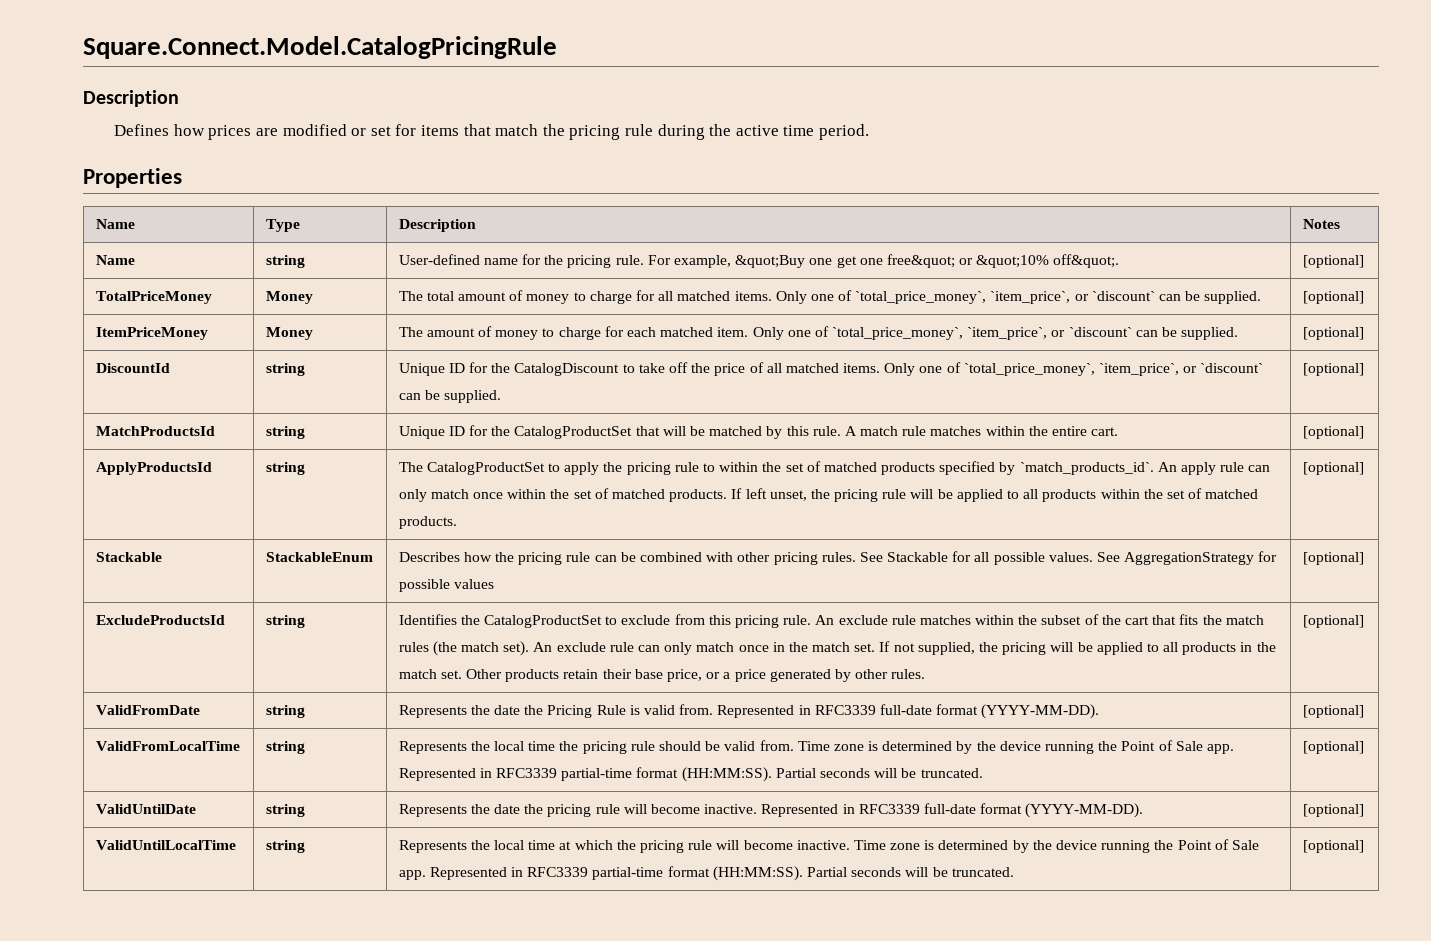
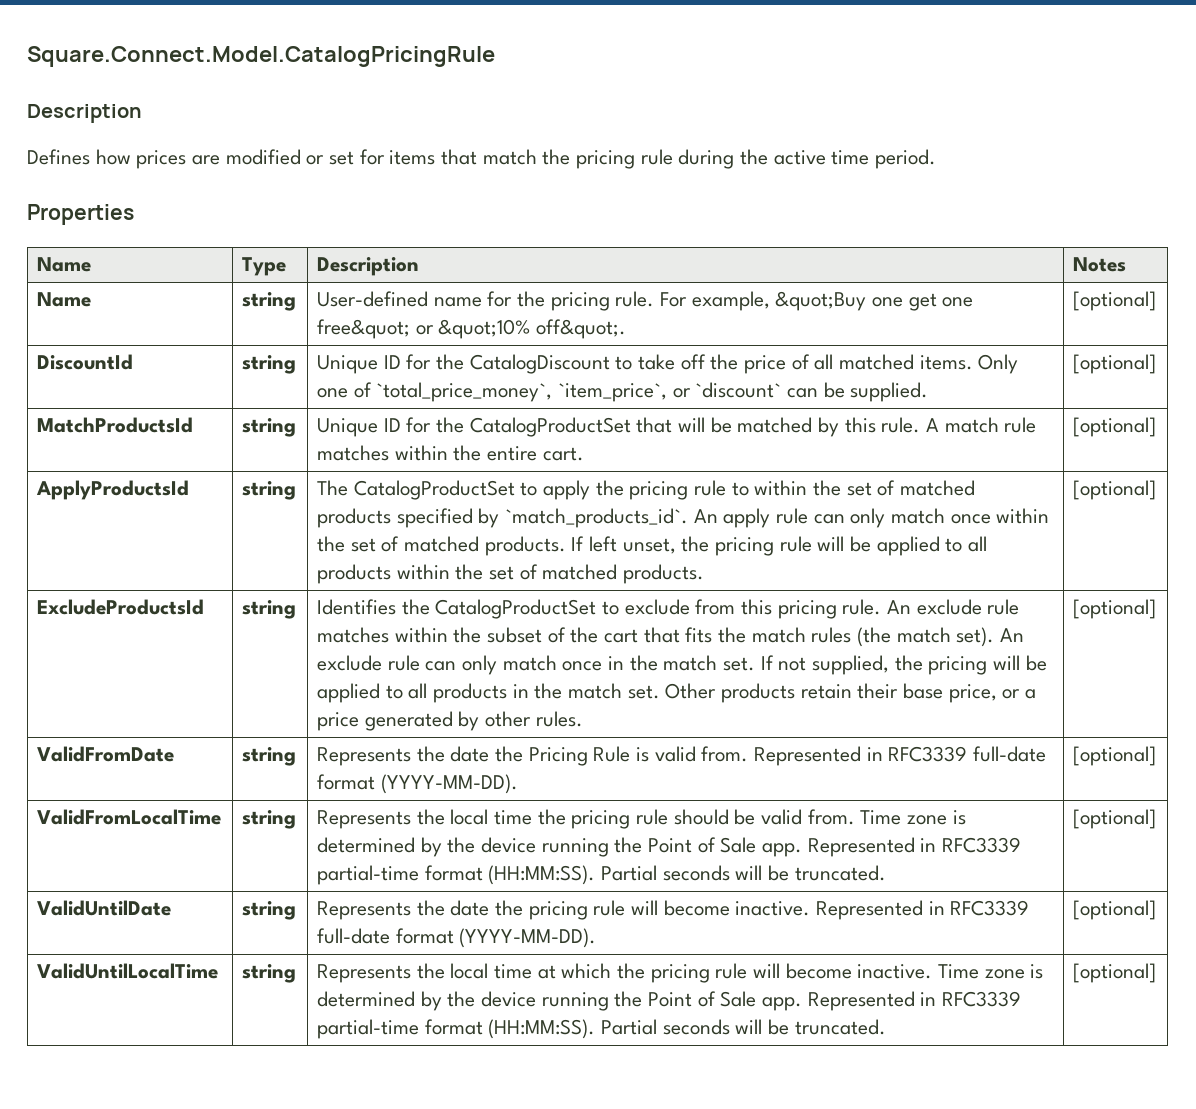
- TotalPriceMoney | Money | The total amount of money to charge for all matched items. Only one of `total_price_money`, `item_price`, or `discount` can be supplied. | [optional]
- ItemPriceMoney | Money | The amount of money to charge for each matched item. Only one of `total_price_money`, `item_price`, or `discount` can be supplied. | [optional]
- Stackable | StackableEnum | Describes how the pricing rule can be combined with other pricing rules. See Stackable for all possible values. See AggregationStrategy for possible values | [optional]

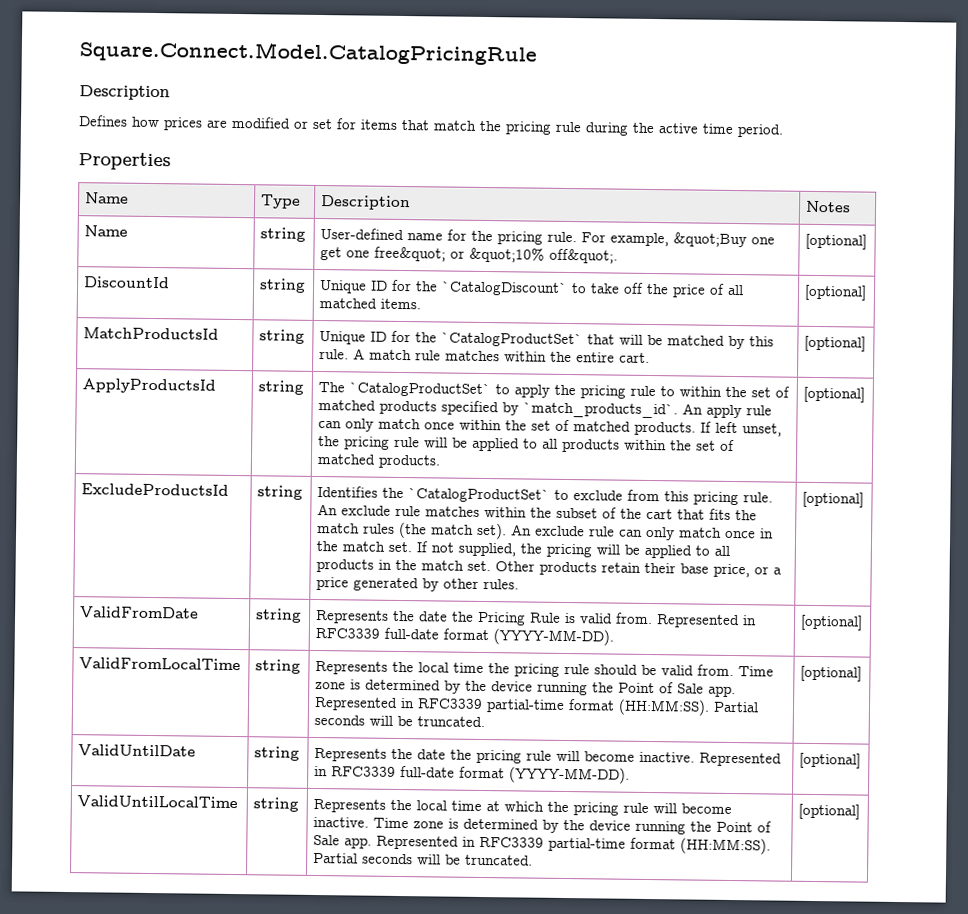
- DiscountId | string | Unique ID for the CatalogDiscount to take off the price of all matched items. Only one of `total_price_money`, `item_price`, or `discount` can be supplied. | [optional]
+ DiscountId | string | Unique ID for the `CatalogDiscount` to take off the price of all matched items. | [optional]
- MatchProductsId | string | Unique ID for the CatalogProductSet that will be matched by this rule. A match rule matches within the entire cart. | [optional]
+ MatchProductsId | string | Unique ID for the `CatalogProductSet` that will be matched by this rule. A match rule matches within the entire cart. | [optional]
- The CatalogProductSet to apply the pricing rule to within the set of matched products specified by `match_products_id`.
+ The `CatalogProductSet` to apply the pricing rule to within the set of matched products specified by `match_products_id`.
- Identifies the CatalogProductSet to exclude from this pricing rule.
+ Identifies the `CatalogProductSet` to exclude from this pricing rule.

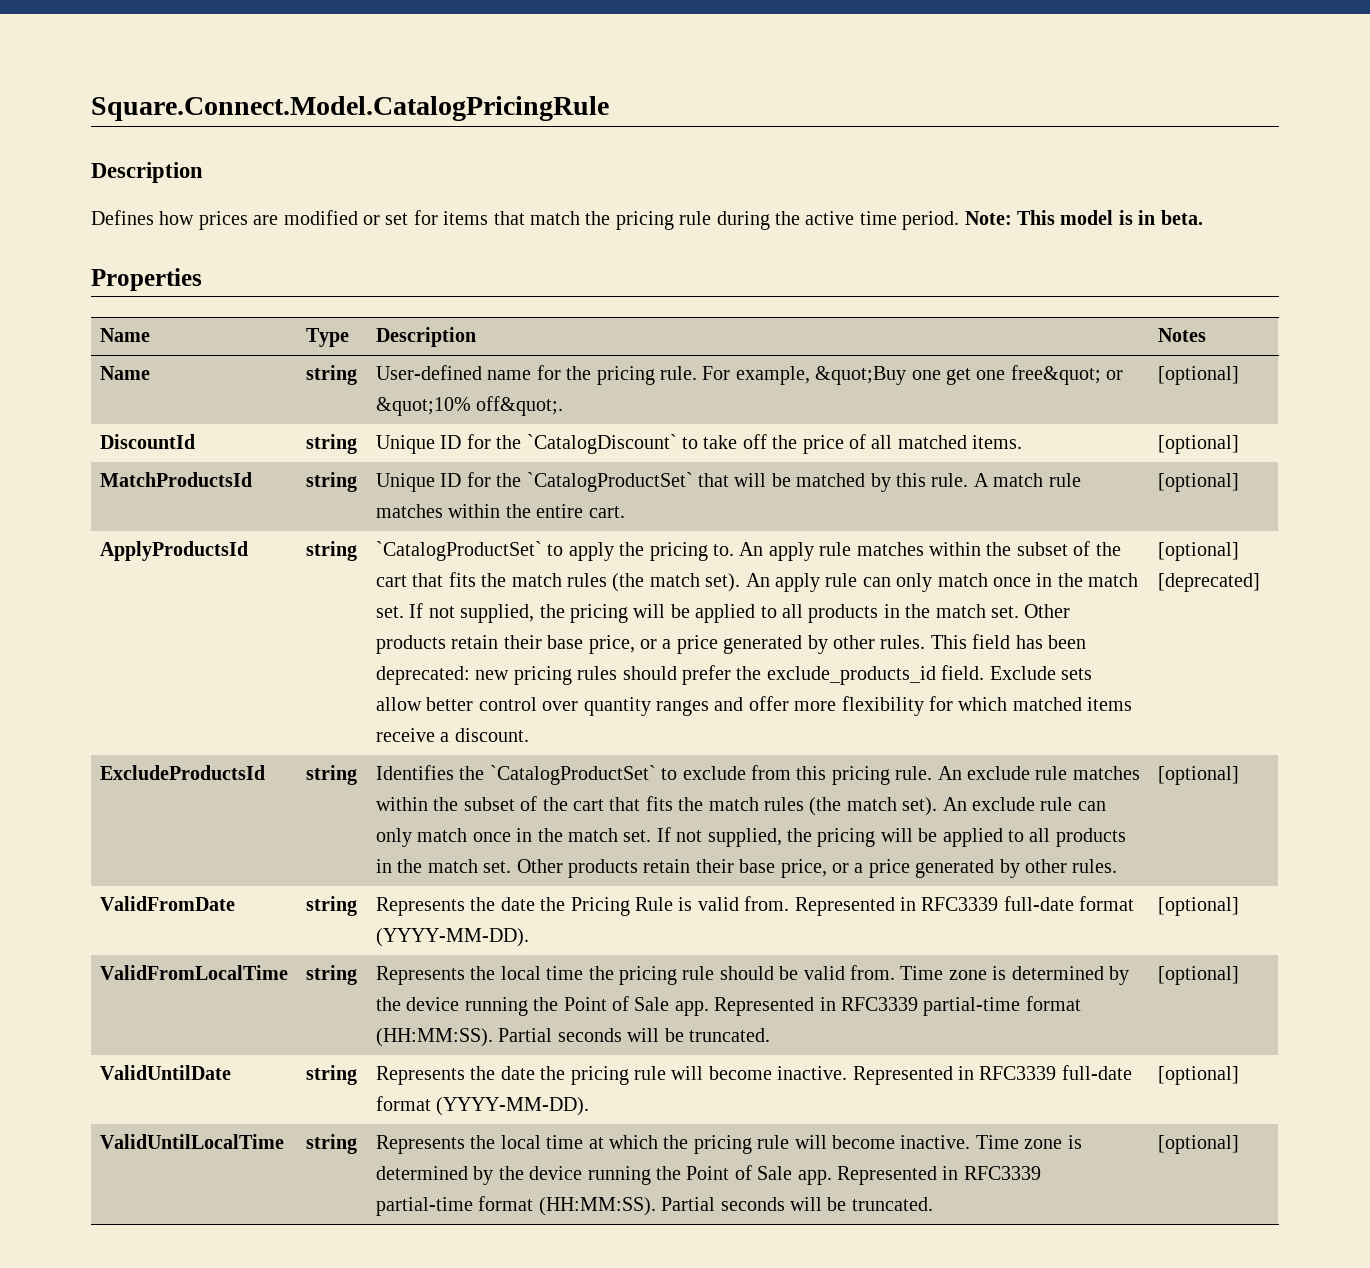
+ Note: This model is in beta.
- The `CatalogProductSet` to apply the pricing rule to within the set of matched products specified by `match_products_id`.
+ `CatalogProductSet` to apply the pricing to. An apply rule matches within the subset of the cart that fits the match rules (the match set).
- An apply rule can only match once within the set of matched products. If left unset, the pricing rule will be applied to all products within the set of matched products. | [optional]
+ An apply rule can only match once in the match set. If not supplied, the pricing will be applied to all products in the match set. Other products retain their base price, or a price generated by other rules. This field has been deprecated: new pricing rules should prefer the exclude_products_id field. Exclude sets allow better control over quantity ranges and offer more flexibility for which matched items receive a discount. | [optional] [deprecated]

